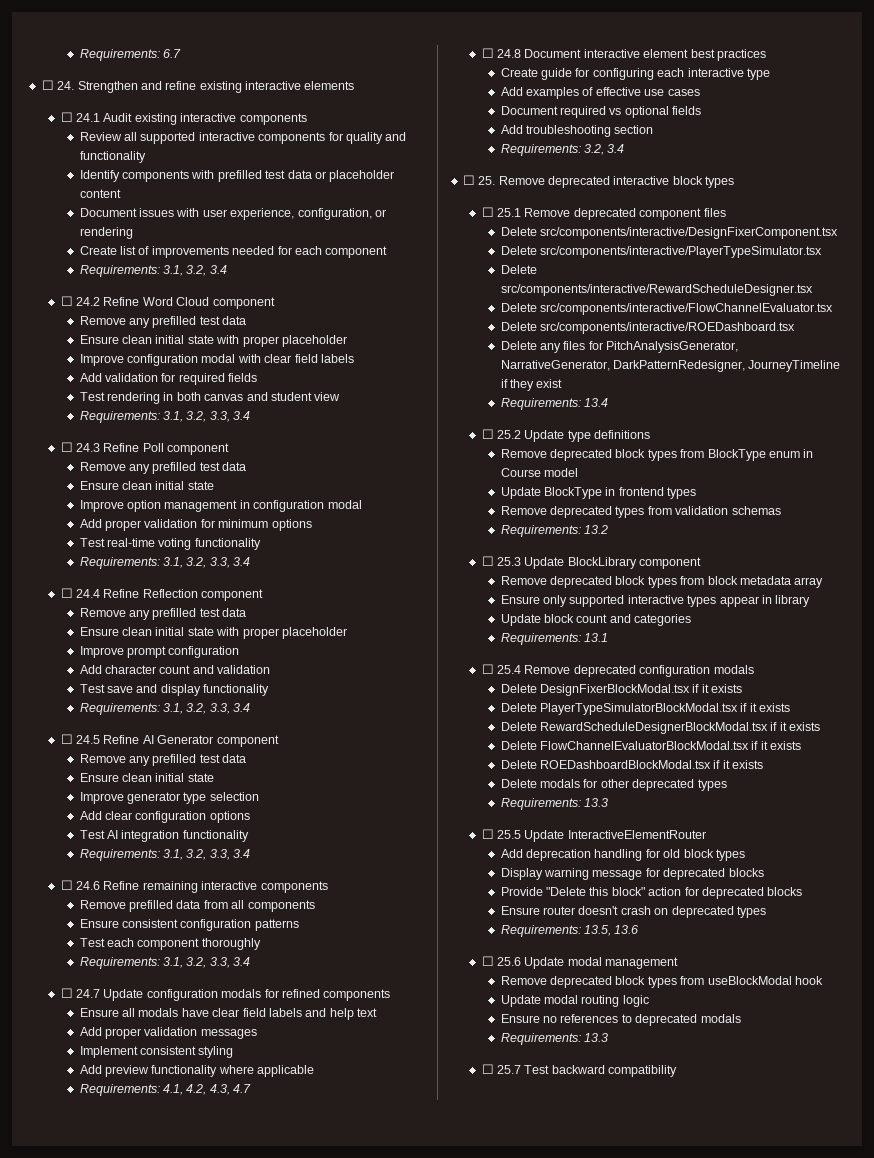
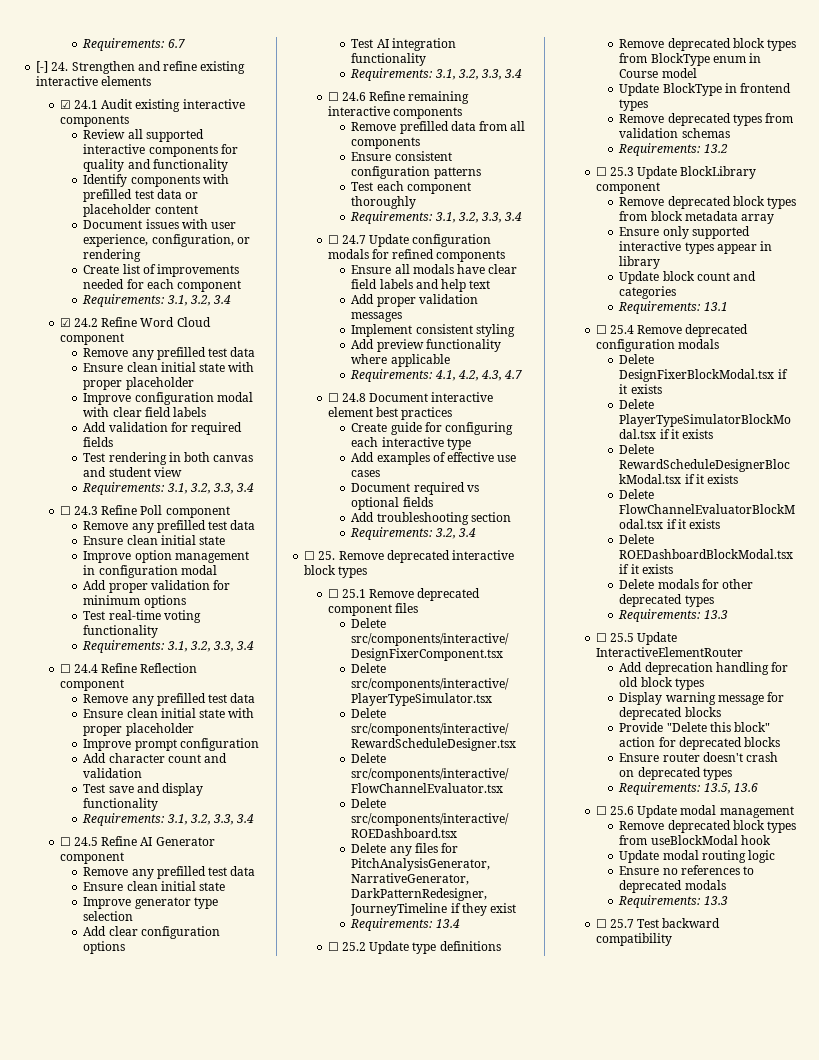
- ☐ 24. Strengthen and refine existing interactive elements
+ [-] 24. Strengthen and refine existing interactive elements
- ☐ 24.1 Audit existing interactive components
+ ☑ 24.1 Audit existing interactive components
- ☐ 24.2 Refine Word Cloud component
+ ☑ 24.2 Refine Word Cloud component

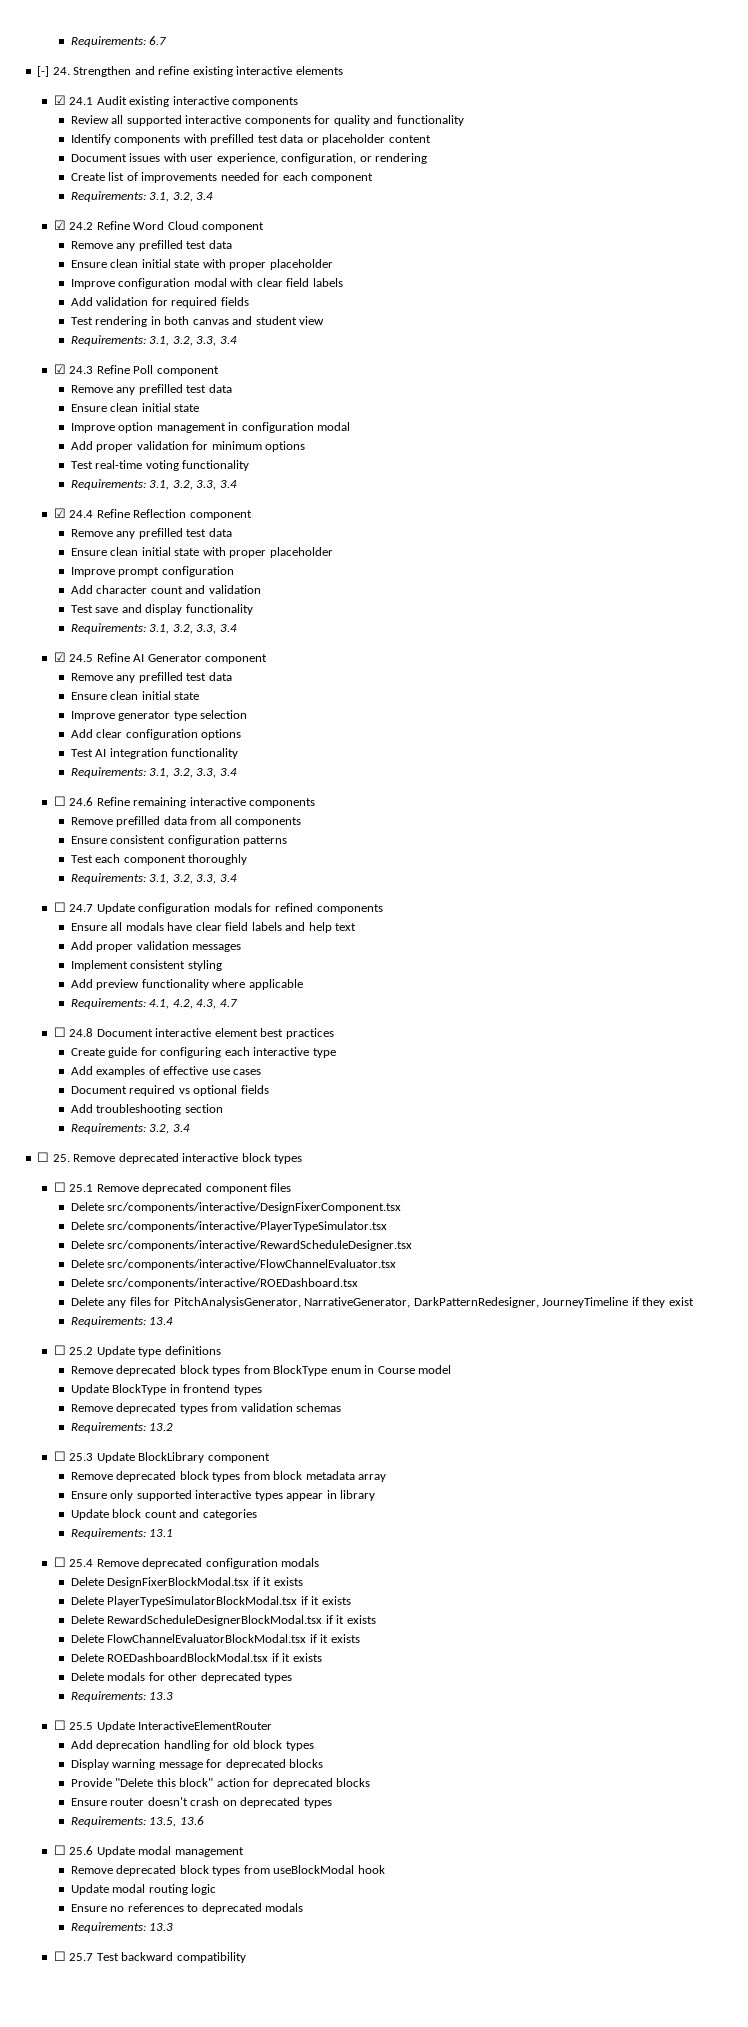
- ☐ 24.3 Refine Poll component
+ ☑ 24.3 Refine Poll component
- ☐ 24.4 Refine Reflection component
+ ☑ 24.4 Refine Reflection component
- ☐ 24.5 Refine AI Generator component
+ ☑ 24.5 Refine AI Generator component

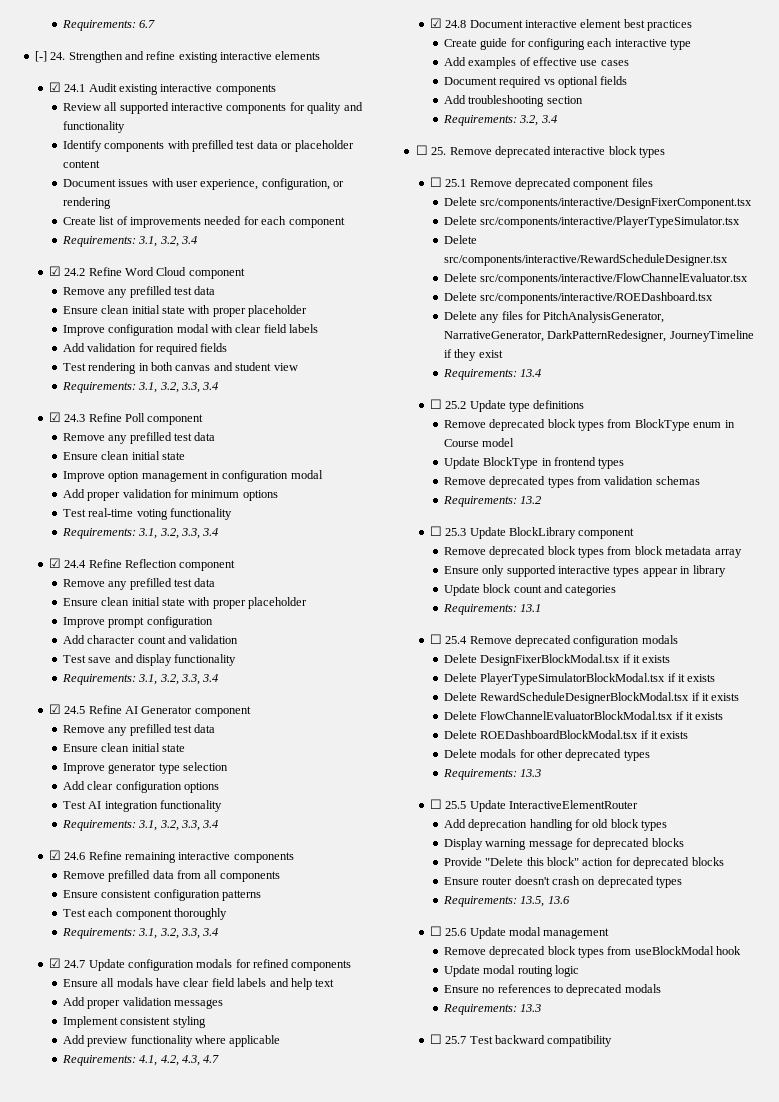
- ☐ 24.6 Refine remaining interactive components
+ ☑ 24.6 Refine remaining interactive components
- ☐ 24.7 Update configuration modals for refined components
+ ☑ 24.7 Update configuration modals for refined components
- ☐ 24.8 Document interactive element best practices
+ ☑ 24.8 Document interactive element best practices

